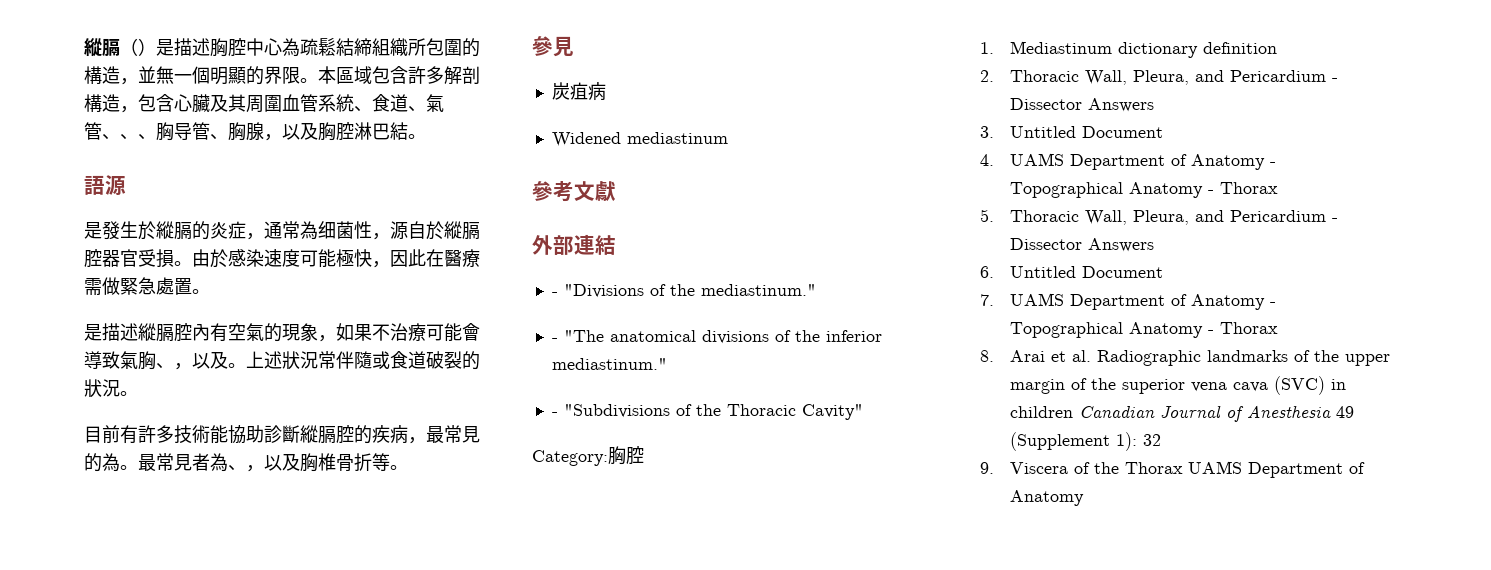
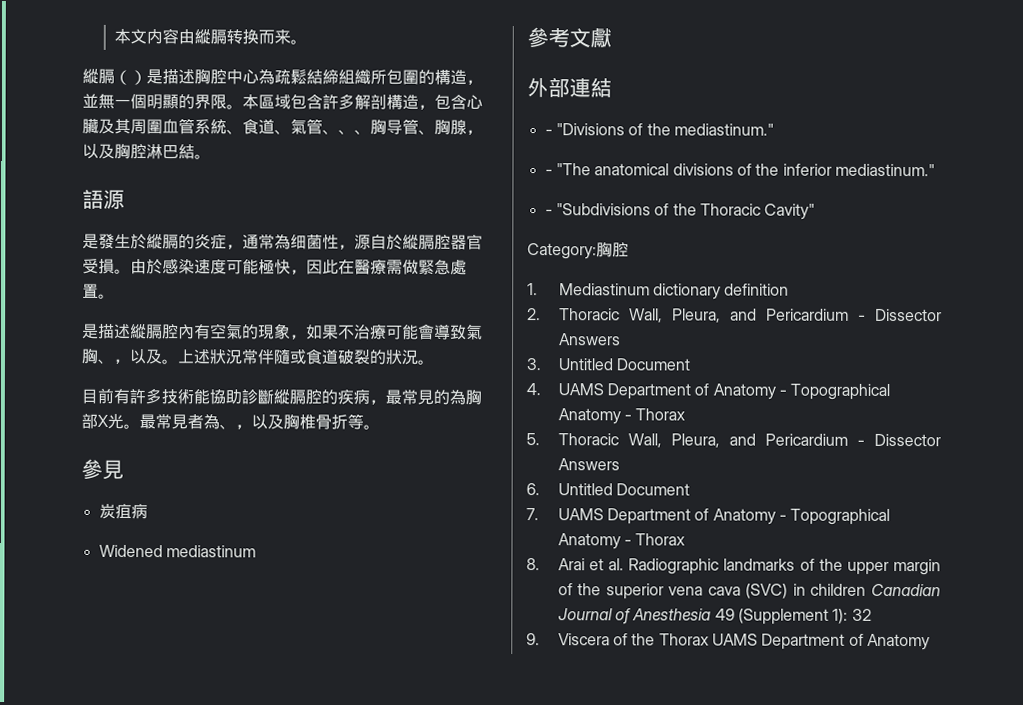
+ 本文内容由縱膈转换而来。
- 目前有許多技術能協助診斷縱膈腔的疾病，最常見的為。
+ 目前有許多技術能協助診斷縱膈腔的疾病，最常見的為胸部X光。

